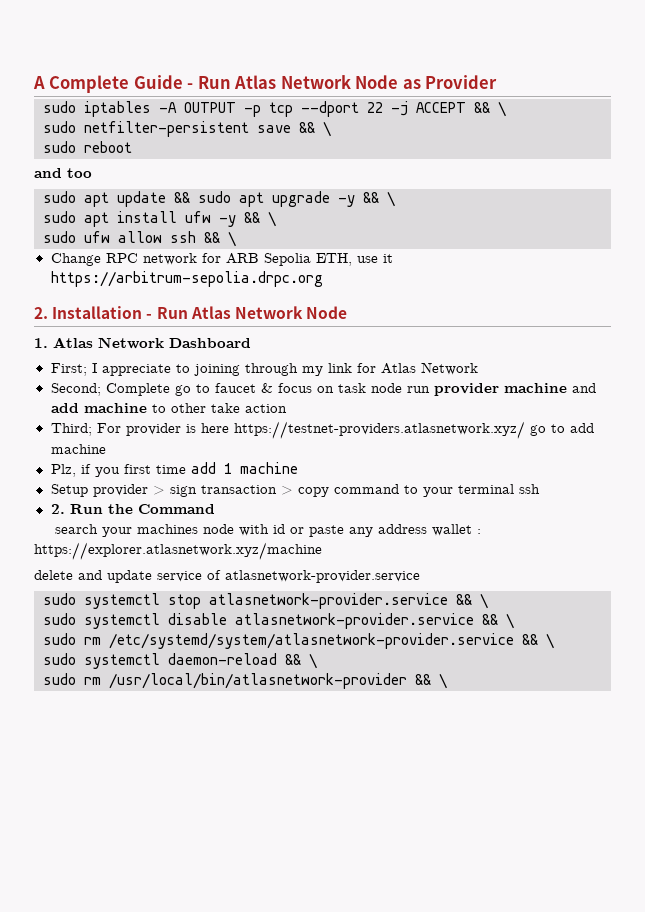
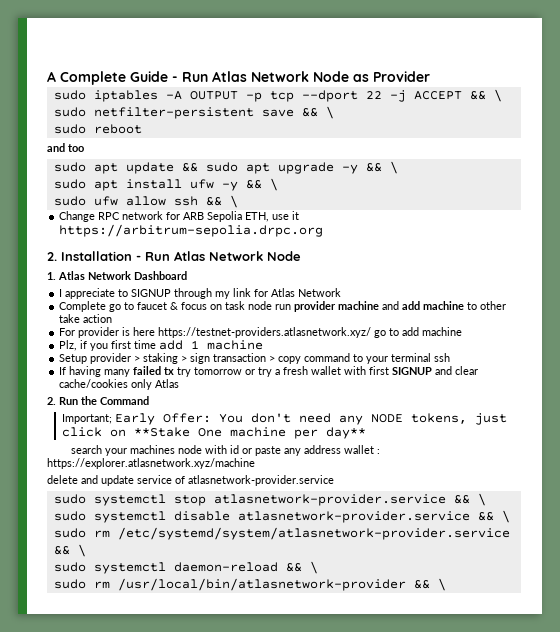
- First; I appreciate to joining through my link for Atlas Network
+ I appreciate to SIGNUP through my link for Atlas Network
- Second; Complete go to faucet & focus on task node run provider machine and add machine to other take action
+ Complete go to faucet & focus on task node run provider machine and add machine to other take action
- Third; For provider is here https://testnet-providers.atlasnetwork.xyz/ go to add machine
+ For provider is here https://testnet-providers.atlasnetwork.xyz/ go to add machine
- Setup provider > sign transaction > copy command to your terminal ssh
+ Setup provider > staking > sign transaction > copy command to your terminal ssh
+ If having many failed tx try tomorrow or try a fresh wallet with first SIGNUP and clear cache/cookies only Atlas
  2. Run the Command
+ Important; Early Offer: You don't need any NODE tokens, just click on **Stake One machine per day**

